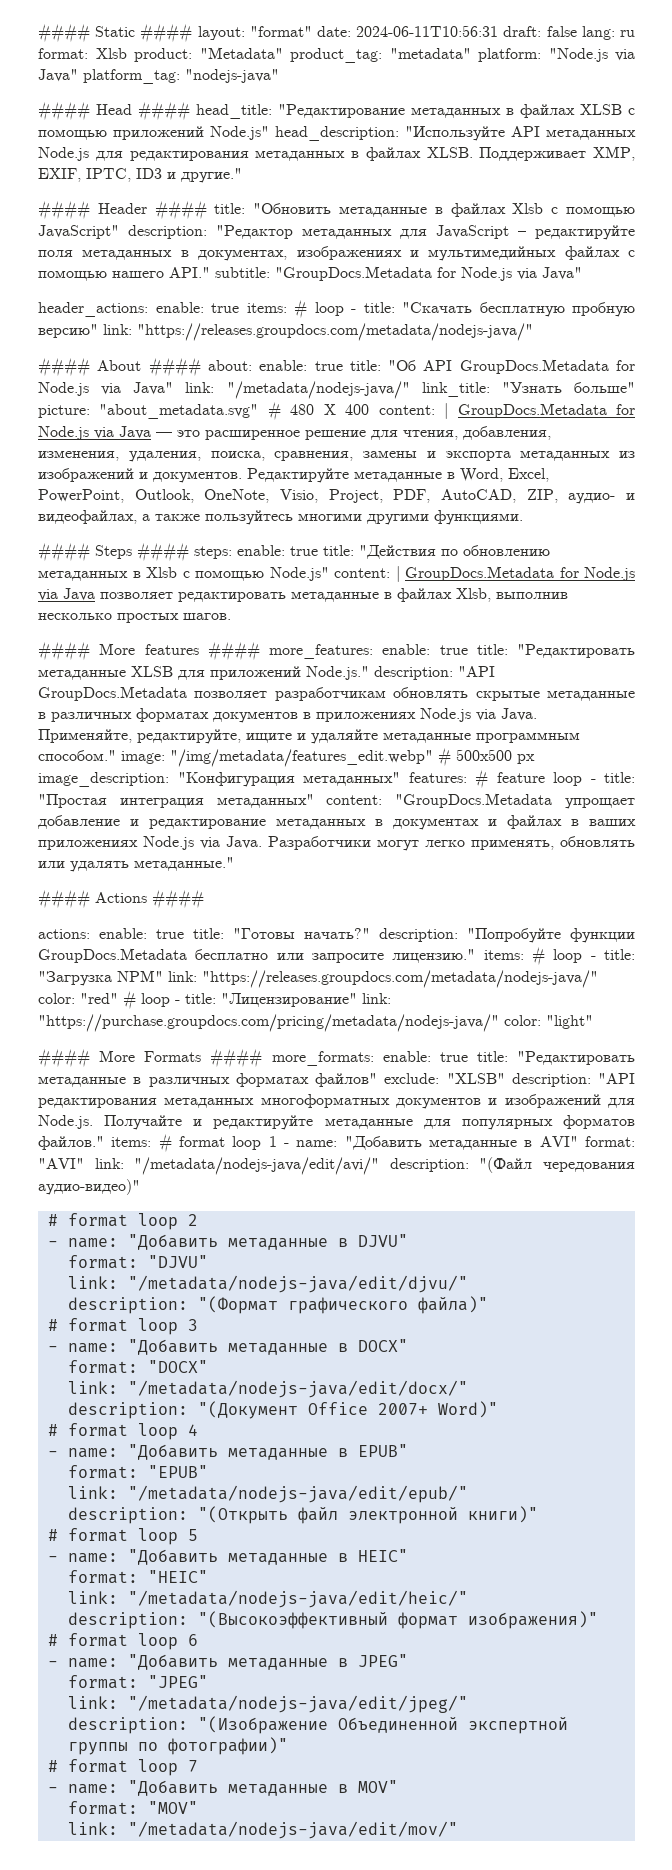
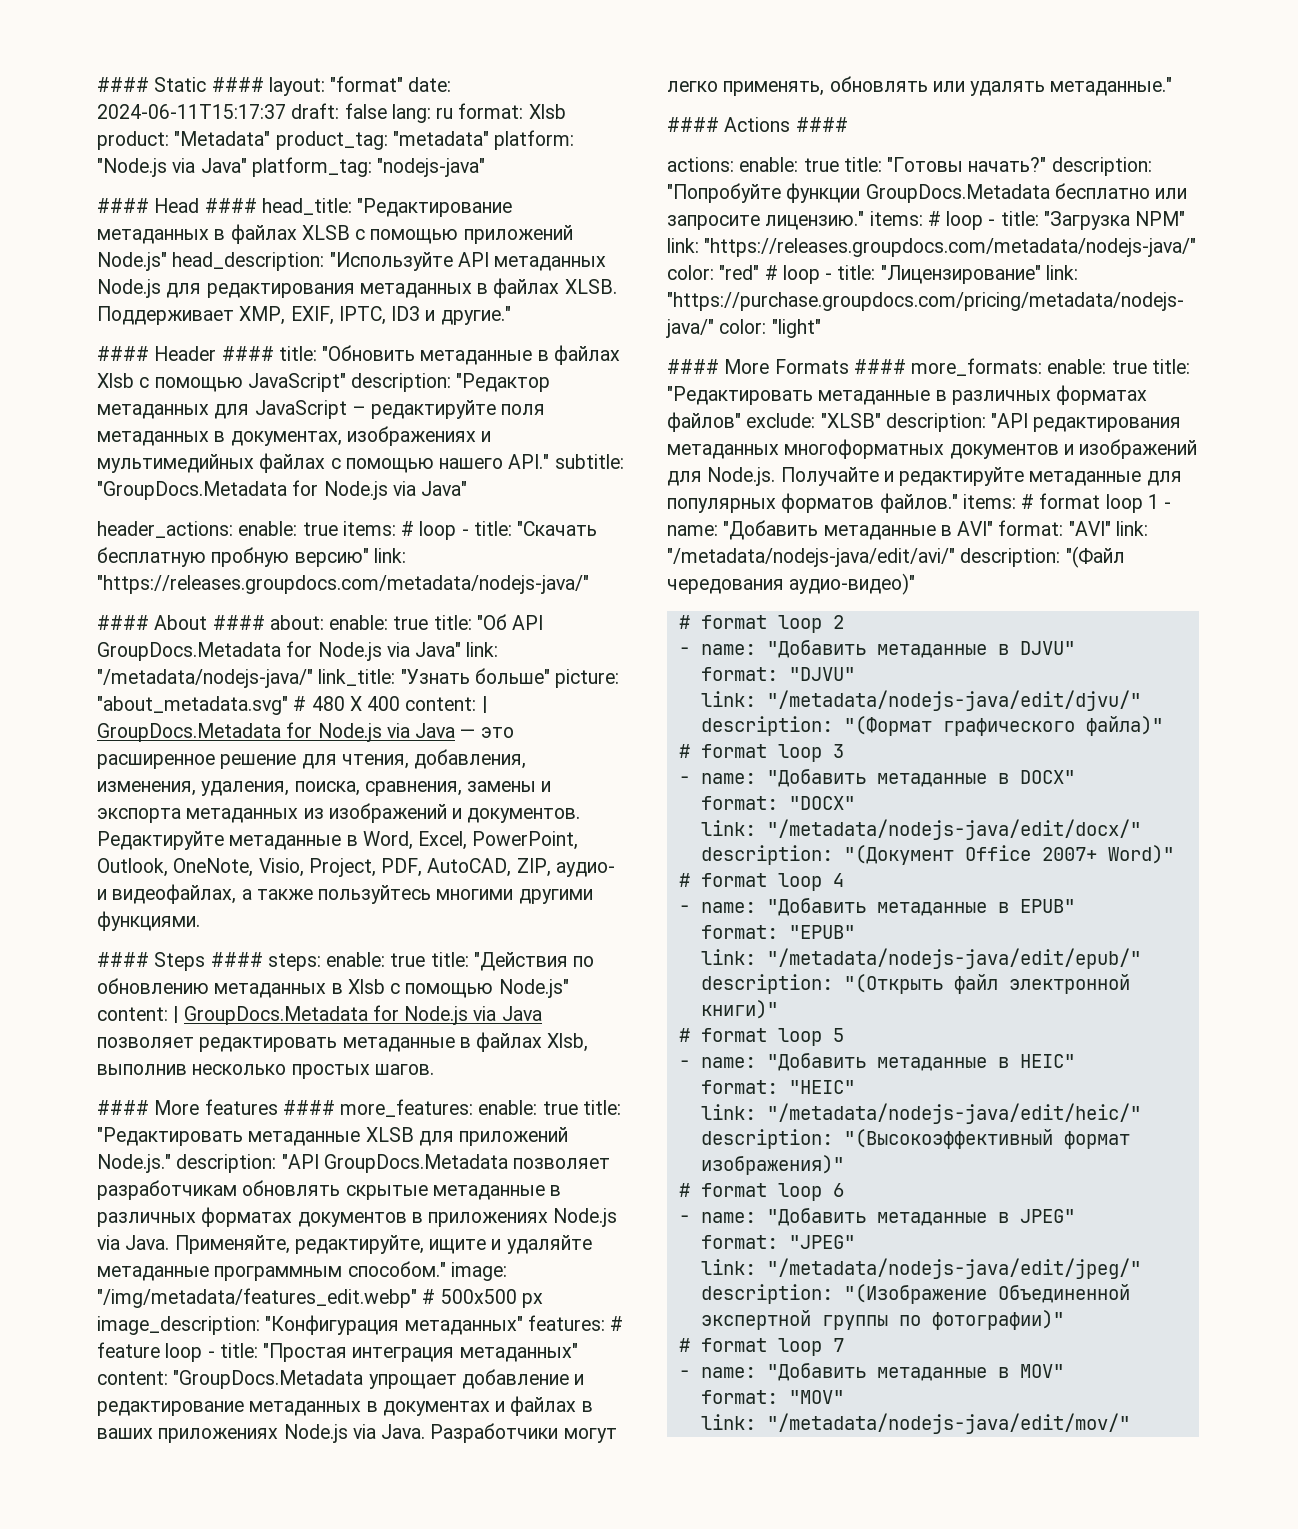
- #### Static #### layout: "format" date: 2024-06-11T10:56:31 draft: false lang: ru format: Xlsb product: "Metadata" product_tag: "metadata" platform: "Node.js via Java" platform_tag: "nodejs-java"
+ #### Static #### layout: "format" date: 2024-06-11T15:17:37 draft: false lang: ru format: Xlsb product: "Metadata" product_tag: "metadata" platform: "Node.js via Java" platform_tag: "nodejs-java"

